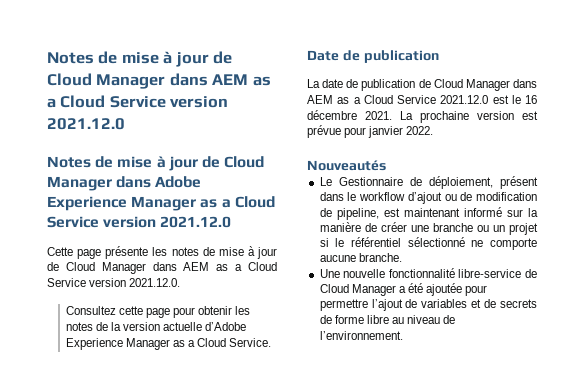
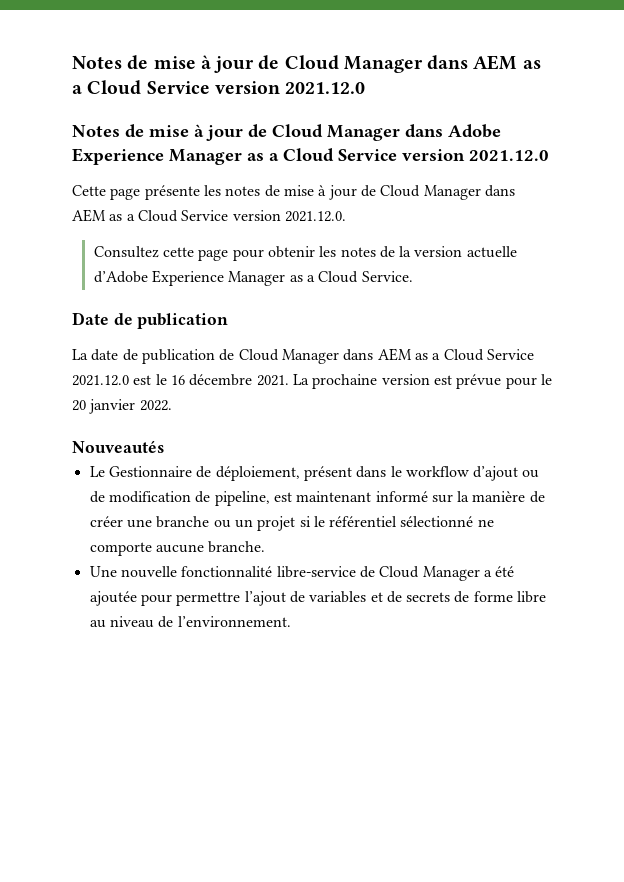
- La prochaine version est prévue pour janvier 2022.
+ La prochaine version est prévue pour le 20 janvier 2022.

